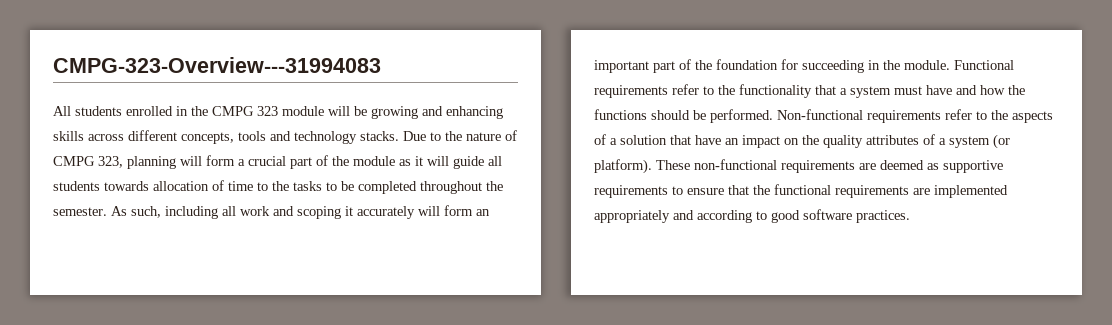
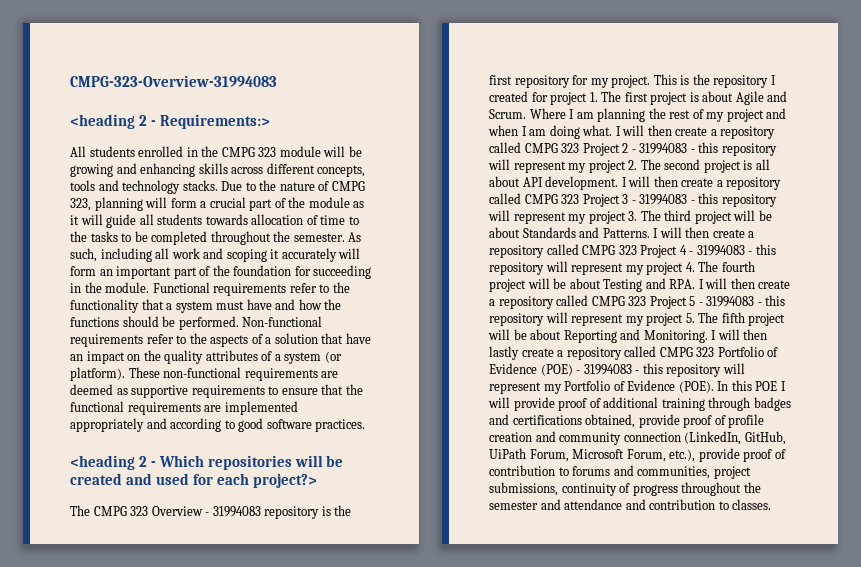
- CMPG-323-Overview---31994083
+ CMPG-323-Overview-31994083
+ <heading 2 - Requirements:>
+ <heading 2 - Which repositories will be created and used for each project?>
+ The CMPG 323 Overview - 31994083 repository is the first repository for my project. This is the repository I created for project 1. The first project is about Agile and Scrum. Where I am planning the rest of my project and when I am doing what. I will then create a repository called CMPG 323 Project 2 - 31994083 - this repository will represent my project 2. The second project is all about API development. I will then create a repository called CMPG 323 Project 3 - 31994083 - this repository will represent my project 3. The third project will be about Standards and Patterns. I will then create a repository called CMPG 323 Project 4 - 31994083 - this repository will represent my project 4. The fourth project will be about Testing and RPA. I will then create a repository called CMPG 323 Project 5 - 31994083 - this repository will represent my project 5. The fifth project will be about Reporting and Monitoring. I will then lastly create a repository called CMPG 323 Portfolio of Evidence (POE) - 31994083 - this repository will represent my Portfolio of Evidence (POE). In this POE I will provide proof of additional training through badges and certifications obtained, provide proof of profile creation and community connection (LinkedIn, GitHub, UiPath Forum, Microsoft Forum, etc.), provide proof of contribution to forums and communities, project submissions, continuity of progress throughout the semester and attendance and contribution to classes.

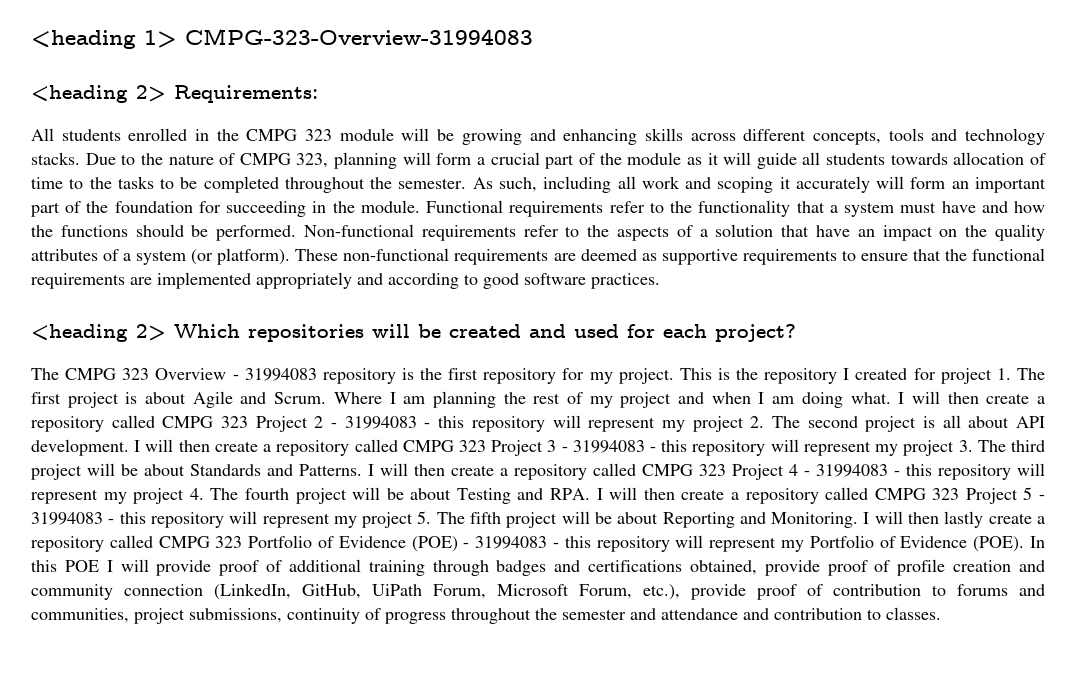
- CMPG-323-Overview-31994083
+ <heading 1> CMPG-323-Overview-31994083
- <heading 2 - Requirements:>
+ <heading 2> Requirements:
- <heading 2 - Which repositories will be created and used for each project?>
+ <heading 2> Which repositories will be created and used for each project?

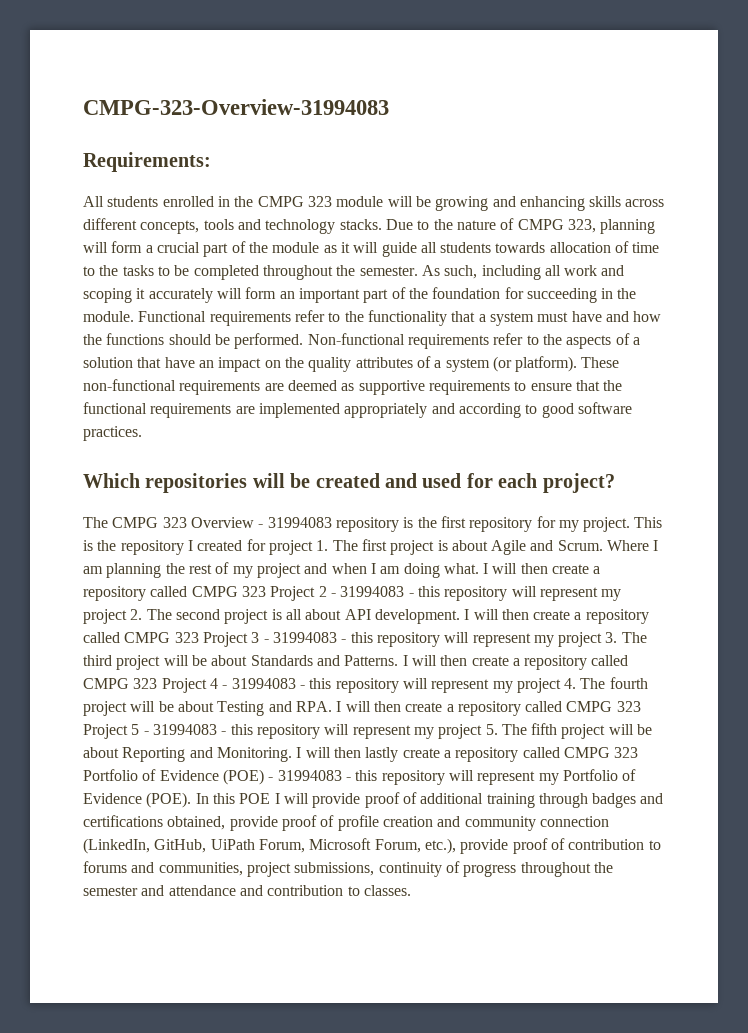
- <heading 1> CMPG-323-Overview-31994083
+ CMPG-323-Overview-31994083
- <heading 2> Requirements:
+ Requirements:
- <heading 2> Which repositories will be created and used for each project?
+ Which repositories will be created and used for each project?

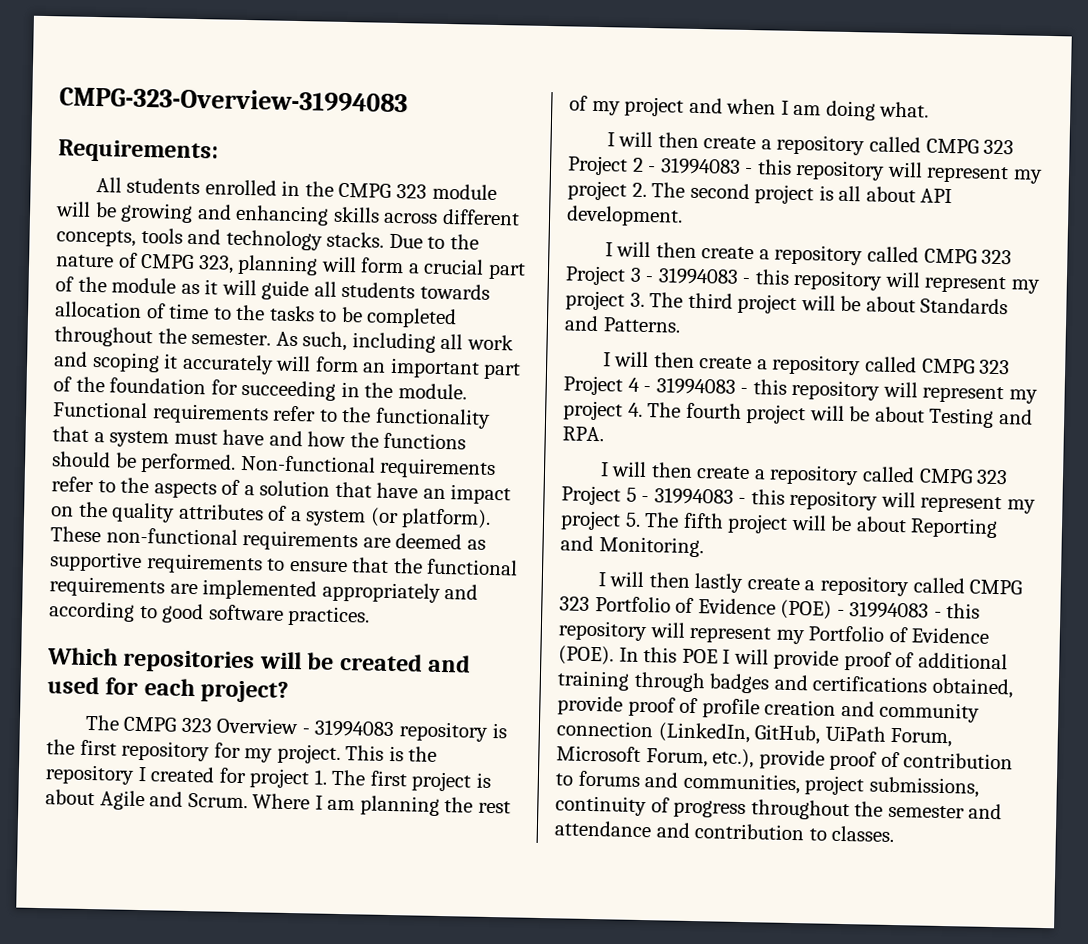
- Where I am planning the rest of my project and when I am doing what. I will then create a repository called CMPG 323 Project 2 - 31994083 - this repository will represent my project 2. The second project is all about API development. I will then create a repository called CMPG 323 Project 3 - 31994083 - this repository will represent my project 3. The third project will be about Standards and Patterns. I will then create a repository called CMPG 323 Project 4 - 31994083 - this repository will represent my project 4. The fourth project will be about Testing and RPA. I will then create a repository called CMPG 323 Project 5 - 31994083 - this repository will represent my project 5. The fifth project will be about Reporting and Monitoring. I will then lastly create a repository called CMPG 323 Portfolio of Evidence (POE) - 31994083 - this repository will represent my Portfolio of Evidence (POE).
+ Where I am planning the rest of my project and when I am doing what.
+ I will then create a repository called CMPG 323 Project 2 - 31994083 - this repository will represent my project 2. The second project is all about API development.
+ I will then create a repository called CMPG 323 Project 3 - 31994083 - this repository will represent my project 3. The third project will be about Standards and Patterns.
+ I will then create a repository called CMPG 323 Project 4 - 31994083 - this repository will represent my project 4. The fourth project will be about Testing and RPA.
+ I will then create a repository called CMPG 323 Project 5 - 31994083 - this repository will represent my project 5. The fifth project will be about Reporting and Monitoring.
+ I will then lastly create a repository called CMPG 323 Portfolio of Evidence (POE) - 31994083 - this repository will represent my Portfolio of Evidence (POE).

